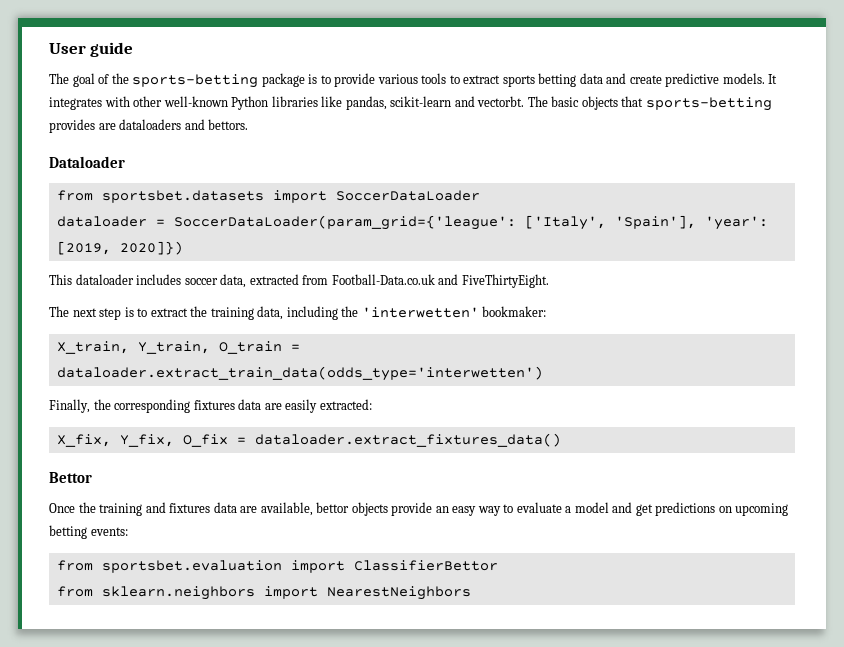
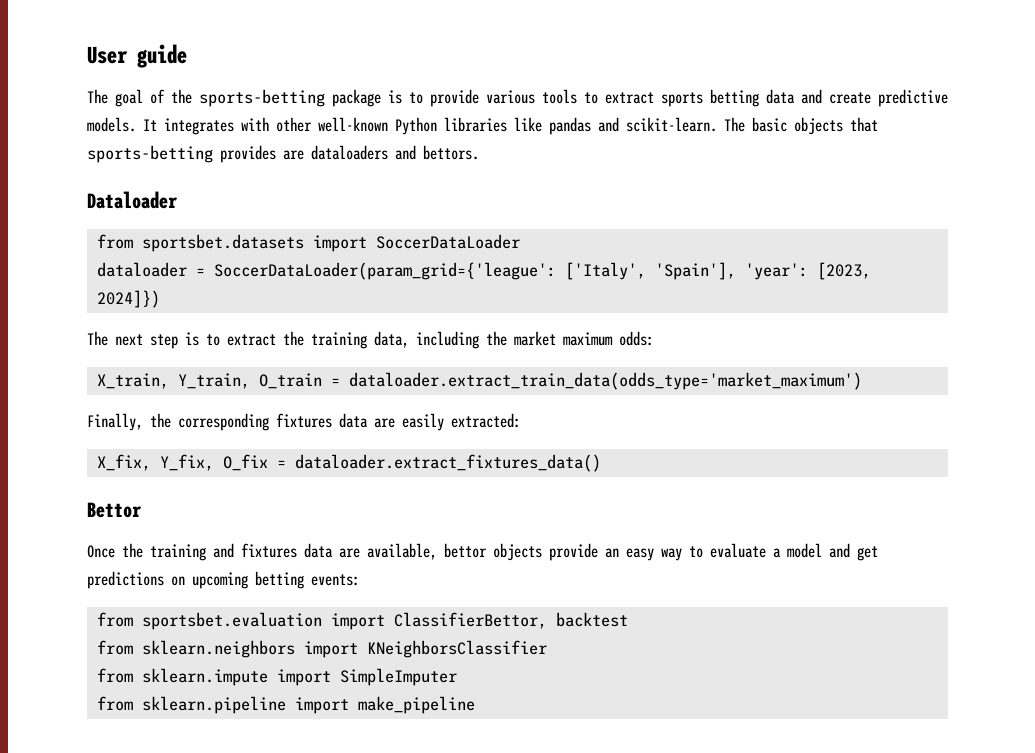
- It integrates with other well-known Python libraries like pandas, scikit-learn and vectorbt.
+ It integrates with other well-known Python libraries like pandas and scikit-learn.
- dataloader = SoccerDataLoader(param_grid={'league': ['Italy', 'Spain'], 'year': [2019, 2020]})
- This dataloader includes soccer data, extracted from Football-Data.co.uk and FiveThirtyEight.
+ dataloader = SoccerDataLoader(param_grid={'league': ['Italy', 'Spain'], 'year': [2023, 2024]})
- The next step is to extract the training data, including the 'interwetten' bookmaker:
+ The next step is to extract the training data, including the market maximum odds:
- X_train, Y_train, O_train = dataloader.extract_train_data(odds_type='interwetten')
+ X_train, Y_train, O_train = dataloader.extract_train_data(odds_type='market_maximum')
- from sportsbet.evaluation import ClassifierBettor
+ from sportsbet.evaluation import ClassifierBettor, backtest
- from sklearn.neighbors import NearestNeighbors
+ from sklearn.neighbors import KNeighborsClassifier
+ from sklearn.impute import SimpleImputer
+ from sklearn.pipeline import make_pipeline

